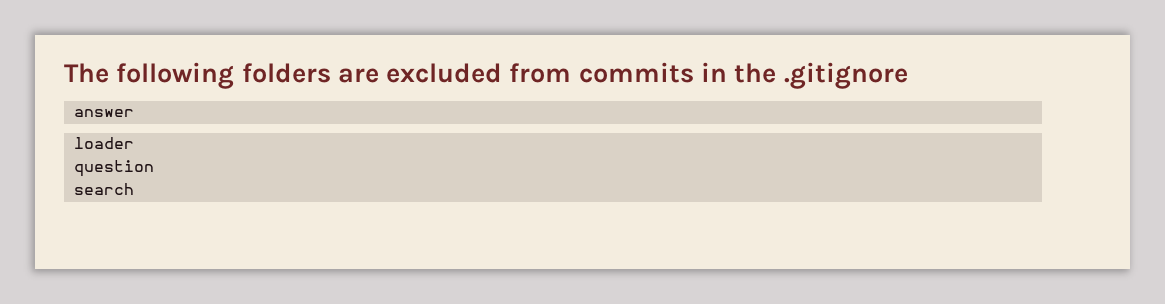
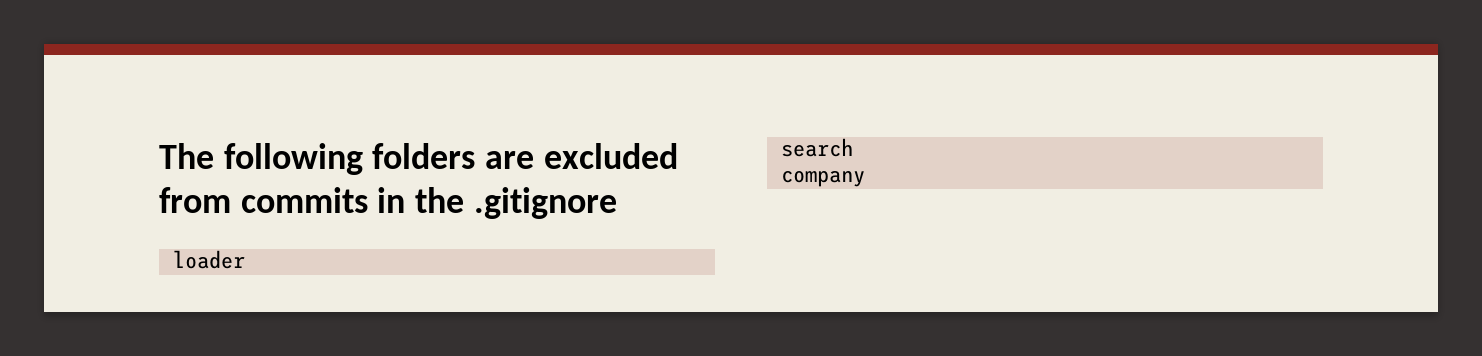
- answer
- question
  search
+ company

